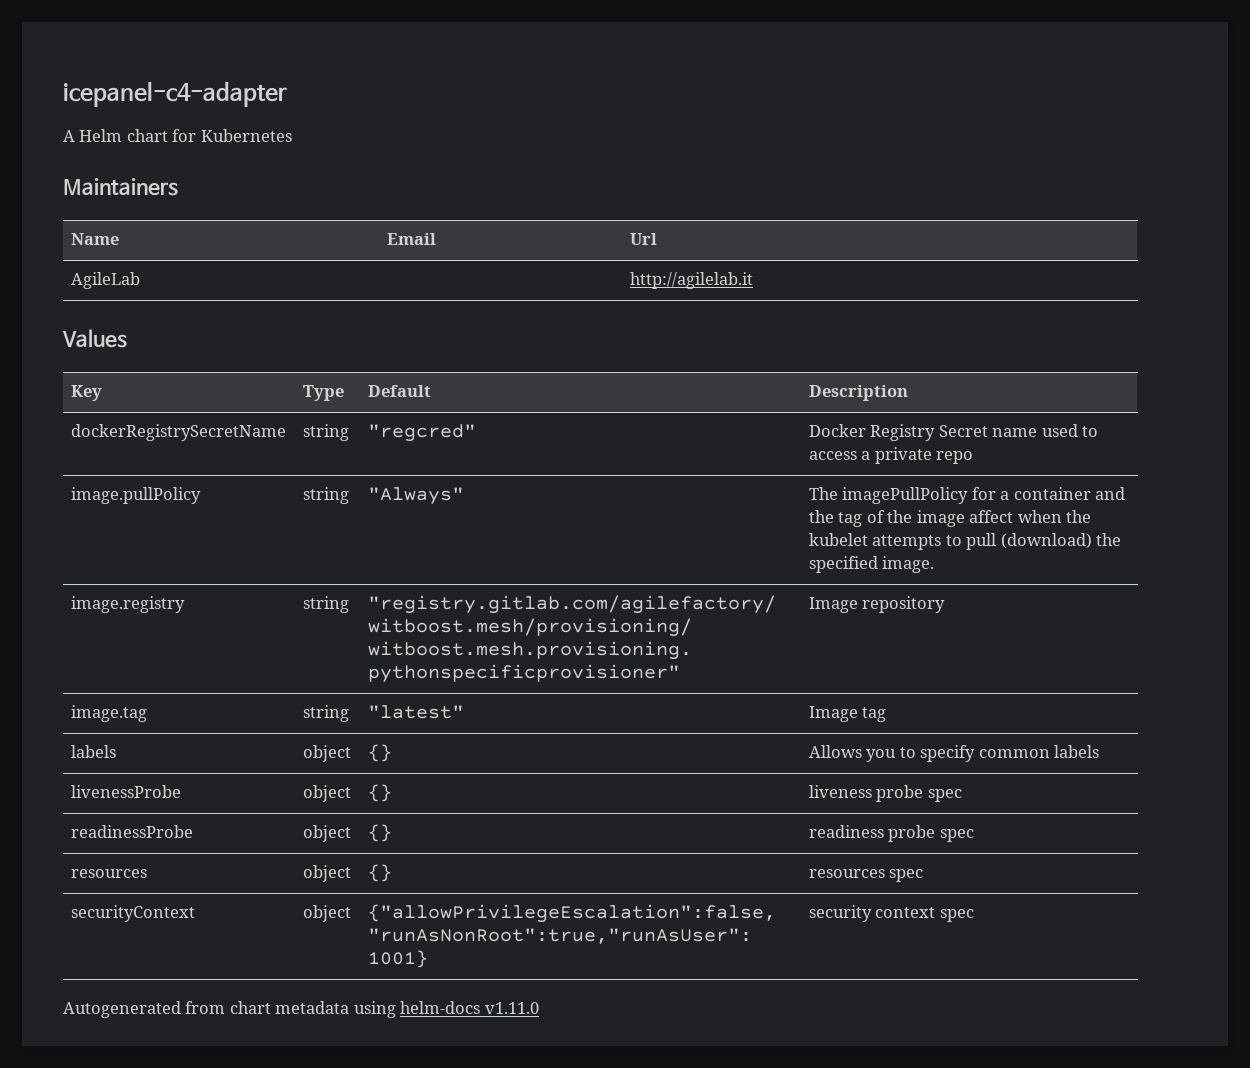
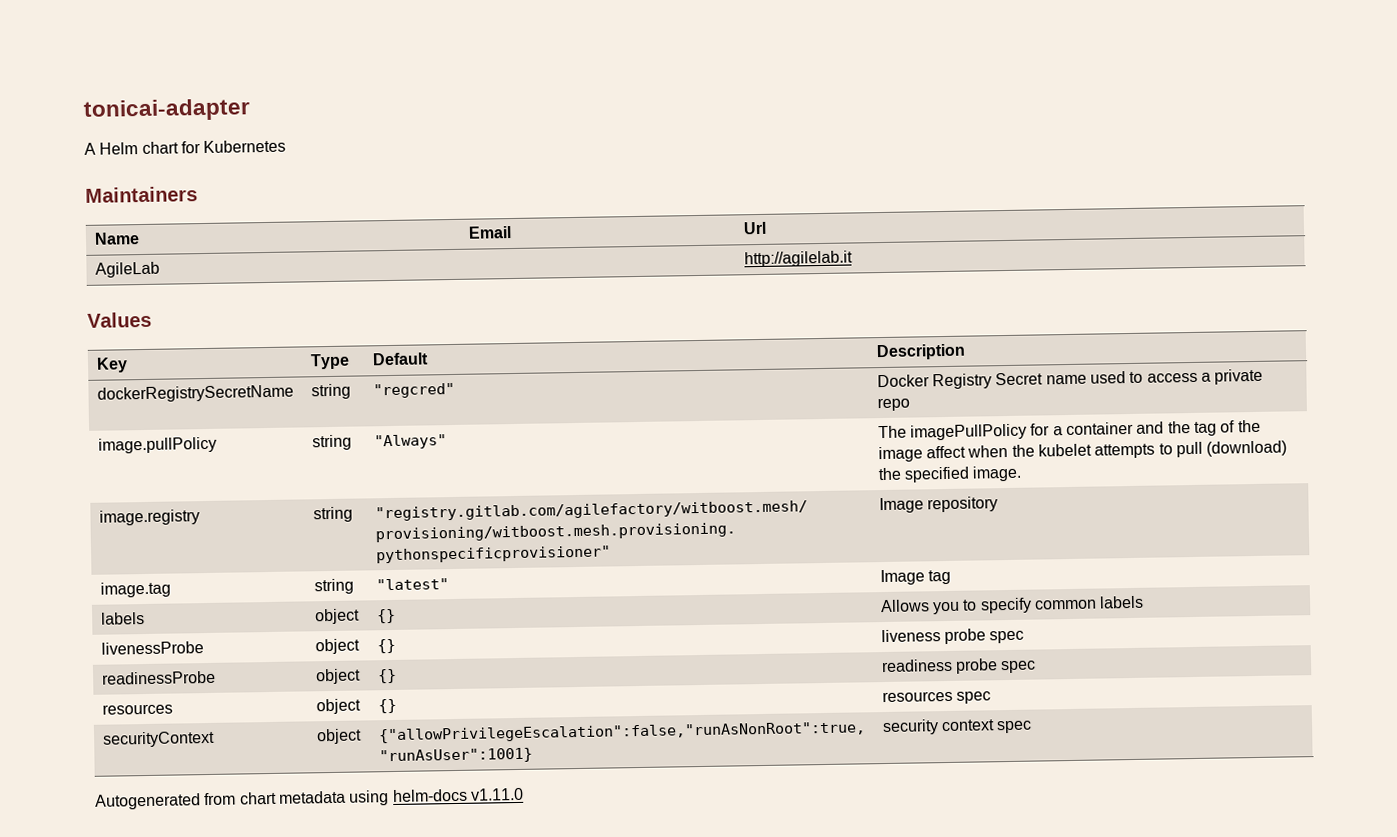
- icepanel-c4-adapter
+ tonicai-adapter

